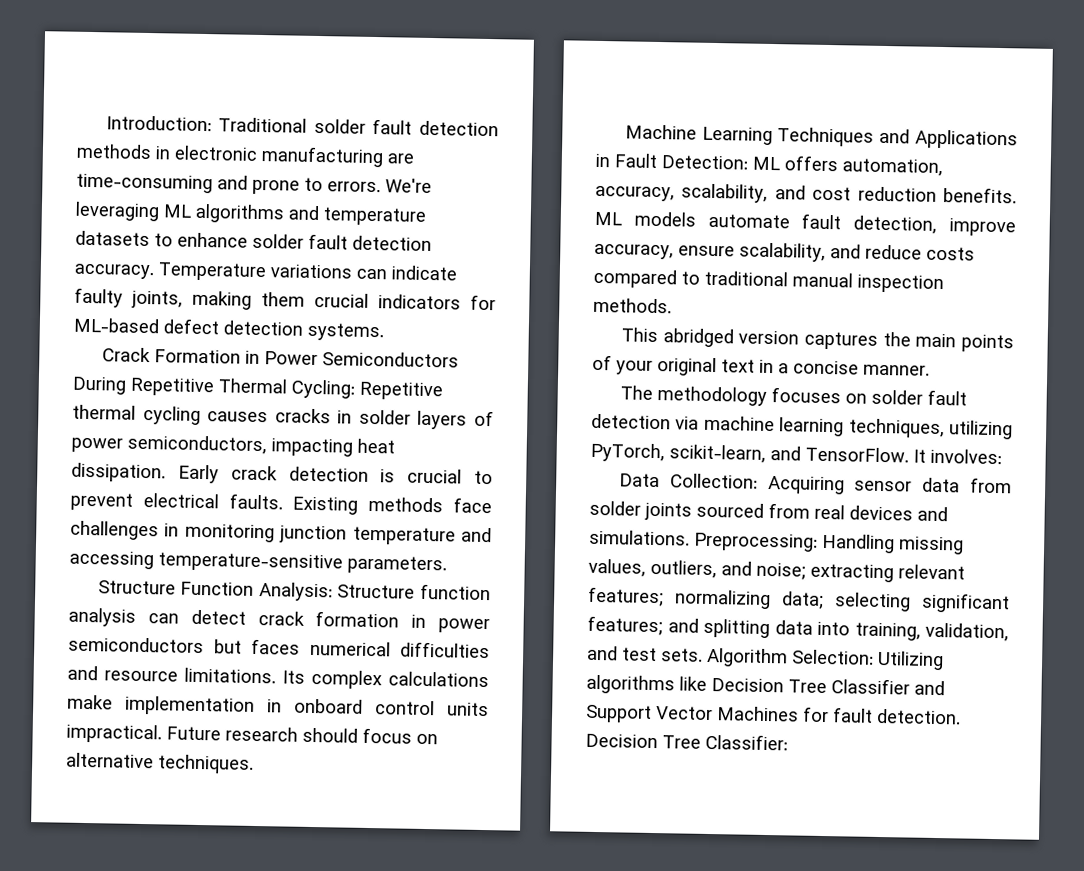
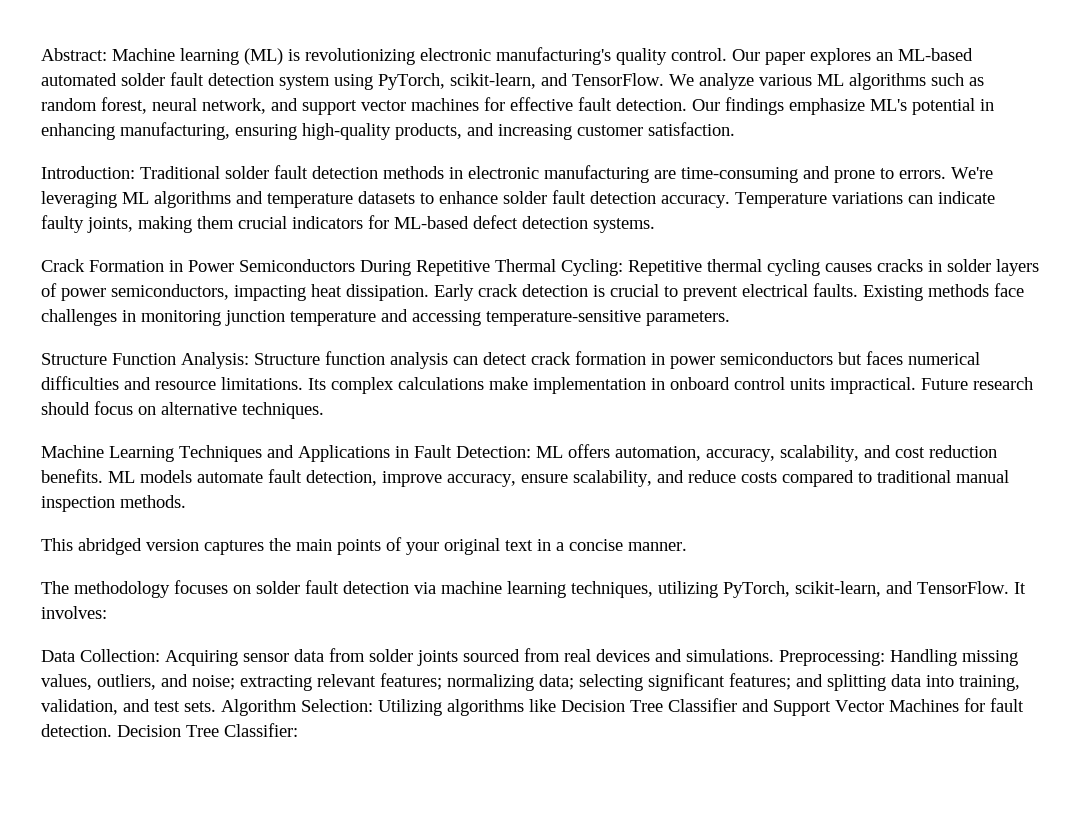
+ Abstract: Machine learning (ML) is revolutionizing electronic manufacturing's quality control. Our paper explores an ML-based automated solder fault detection system using PyTorch, scikit-learn, and TensorFlow. We analyze various ML algorithms such as random forest, neural network, and support vector machines for effective fault detection. Our findings emphasize ML's potential in enhancing manufacturing, ensuring high-quality products, and increasing customer satisfaction.

